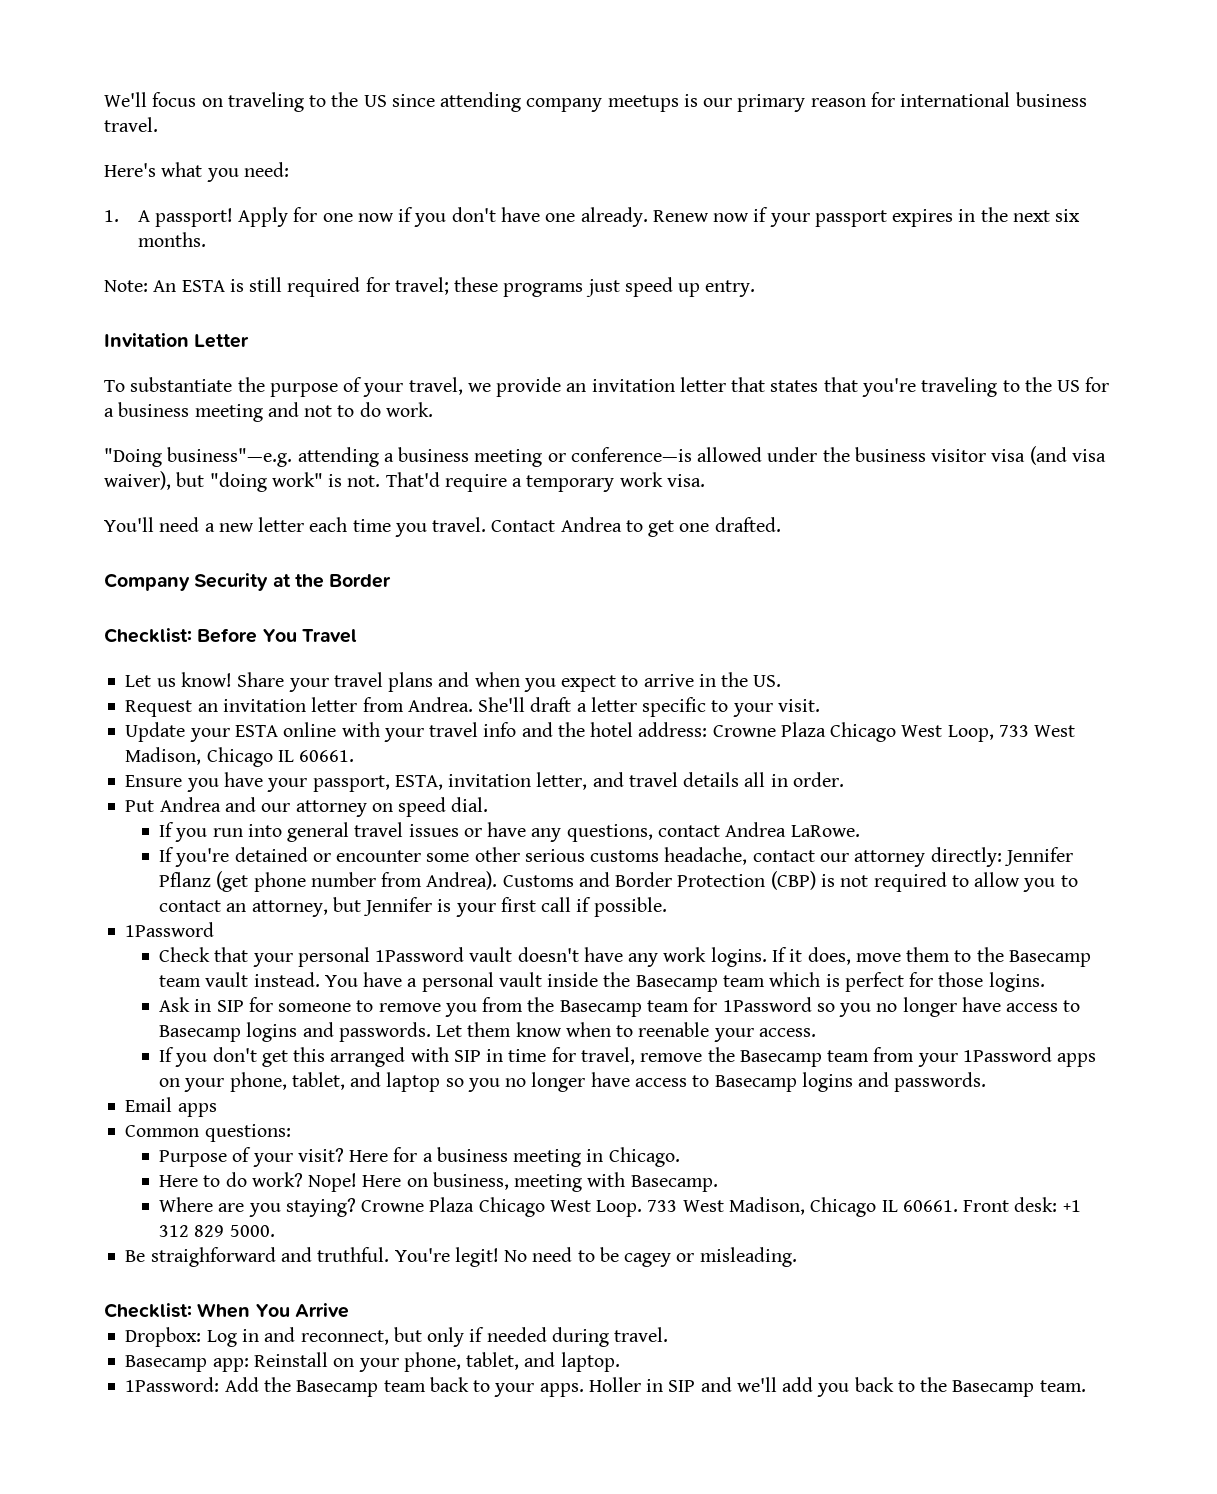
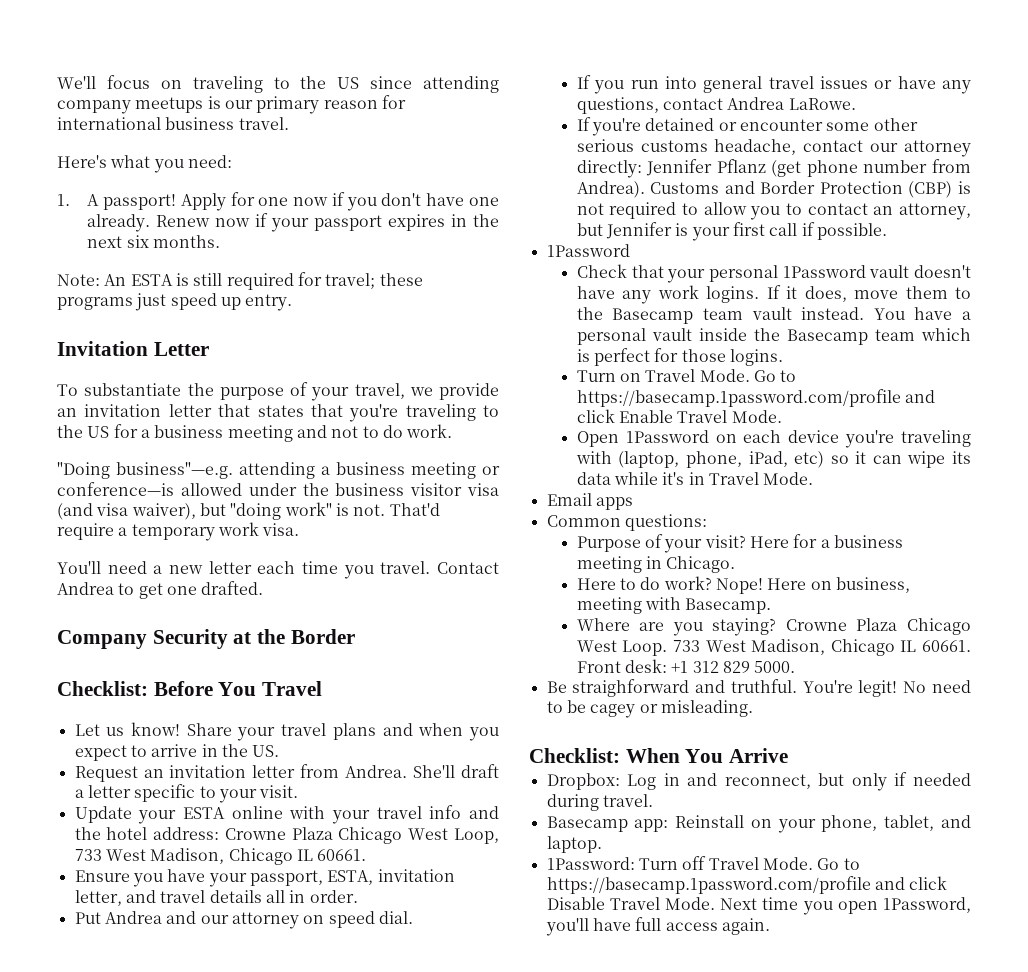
- Ask in SIP for someone to remove you from the Basecamp team for 1Password so you no longer have access to Basecamp logins and passwords. Let them know when to reenable your access.
- If you don't get this arranged with SIP in time for travel, remove the Basecamp team from your 1Password apps on your phone, tablet, and laptop so you no longer have access to Basecamp logins and passwords.
+ Turn on Travel Mode. Go to https://basecamp.1password.com/profile and click Enable Travel Mode.
+ Open 1Password on each device you're traveling with (laptop, phone, iPad, etc) so it can wipe its data while it's in Travel Mode.
- 1Password: Add the Basecamp team back to your apps. Holler in SIP and we'll add you back to the Basecamp team.
+ 1Password: Turn off Travel Mode. Go to https://basecamp.1password.com/profile and click Disable Travel Mode. Next time you open 1Password, you'll have full access again.

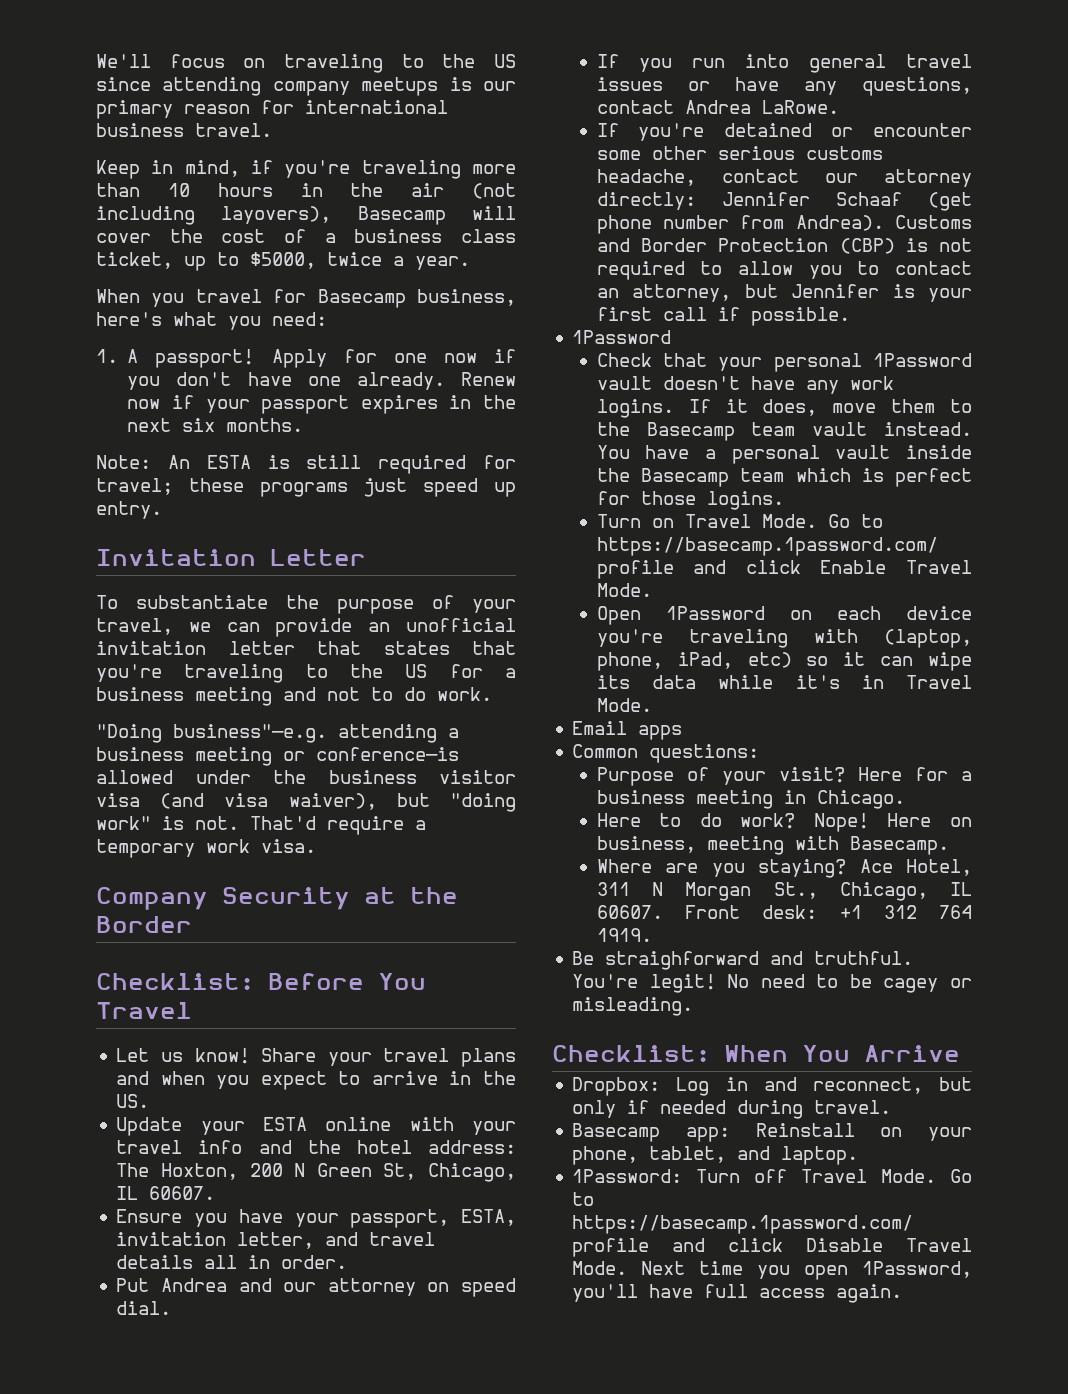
- Here's what you need:
+ Keep in mind, if you're traveling more than 10 hours in the air (not including layovers), Basecamp will cover the cost of a business class ticket, up to $5000, twice a year.
+ When you travel for Basecamp business, here's what you need:
- To substantiate the purpose of your travel, we provide an invitation letter that states that you're traveling to the US for a business meeting and not to do work.
+ To substantiate the purpose of your travel, we can provide an unofficial invitation letter that states that you're traveling to the US for a business meeting and not to do work.
- You'll need a new letter each time you travel. Contact Andrea to get one drafted.
- Request an invitation letter from Andrea. She'll draft a letter specific to your visit.
- Update your ESTA online with your travel info and the hotel address: Crowne Plaza Chicago West Loop, 733 West Madison, Chicago IL 60661.
+ Update your ESTA online with your travel info and the hotel address: The Hoxton, 200 N Green St, Chicago, IL 60607.
- If you're detained or encounter some other serious customs headache, contact our attorney directly: Jennifer Pflanz (get phone number from Andrea).
+ If you're detained or encounter some other serious customs headache, contact our attorney directly: Jennifer Schaaf (get phone number from Andrea).
- Crowne Plaza Chicago West Loop. 733 West Madison, Chicago IL 60661.
+ Ace Hotel, 311 N Morgan St., Chicago, IL 60607.
- Front desk: +1 312 829 5000.
+ Front desk: +1 312 764 1919.

